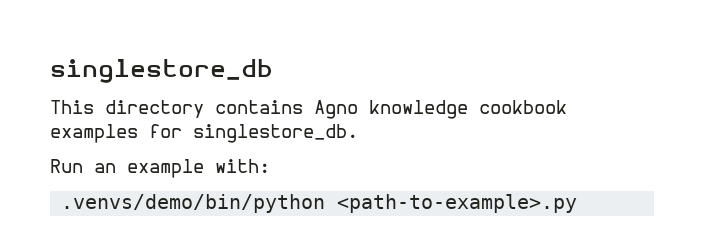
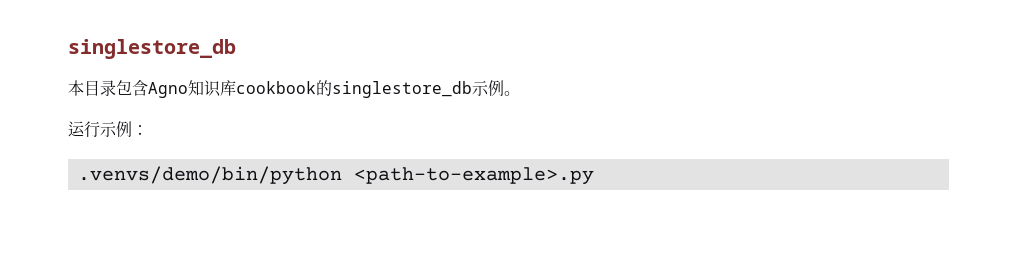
- This directory contains Agno knowledge cookbook examples for singlestore_db.
- Run an example with:
+ 本目录包含Agno知识库cookbook的singlestore_db示例。
+ 运行示例：

